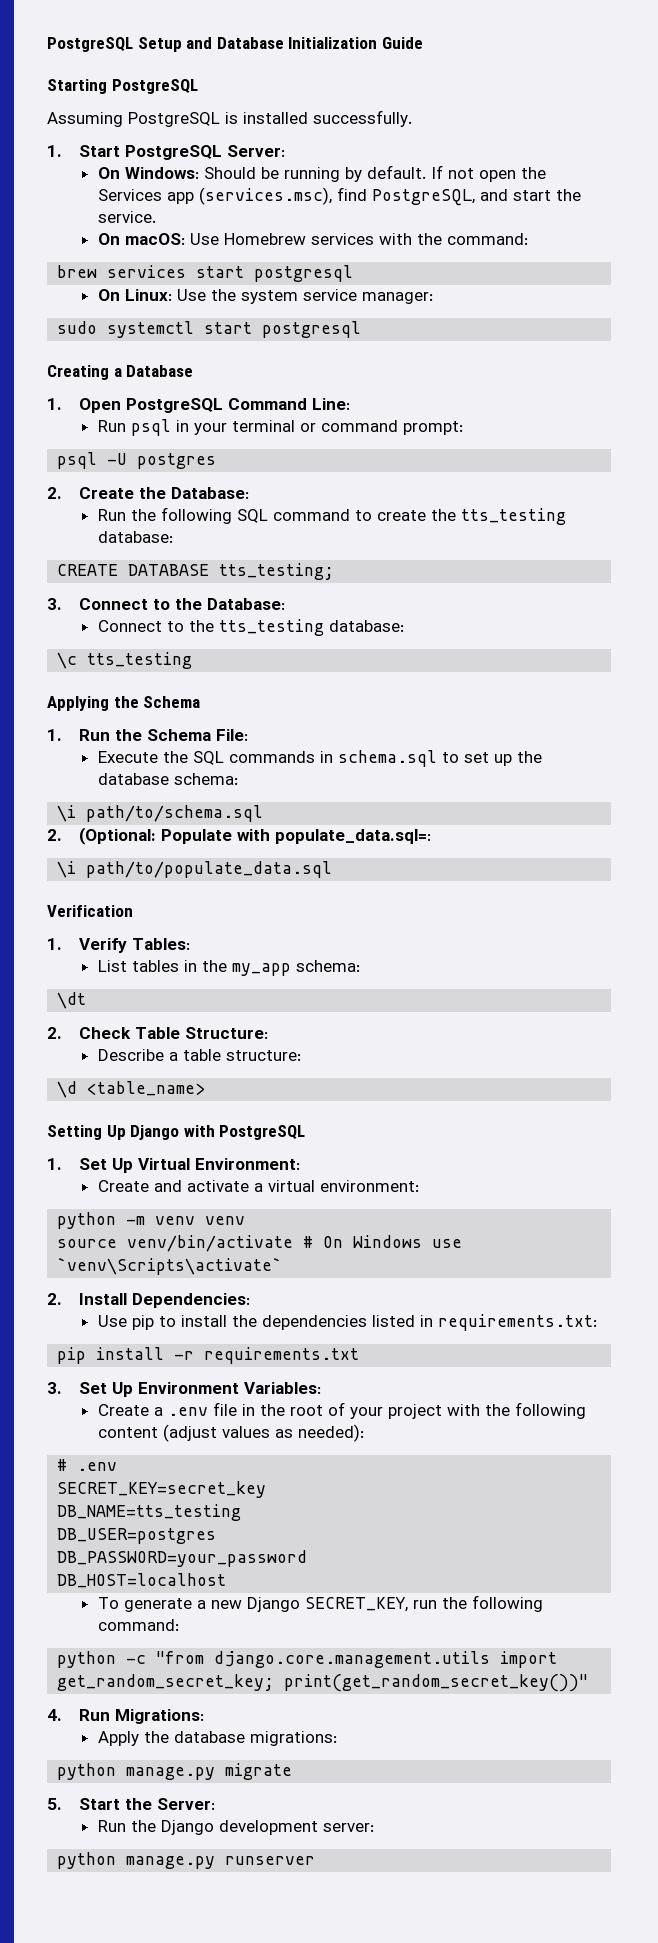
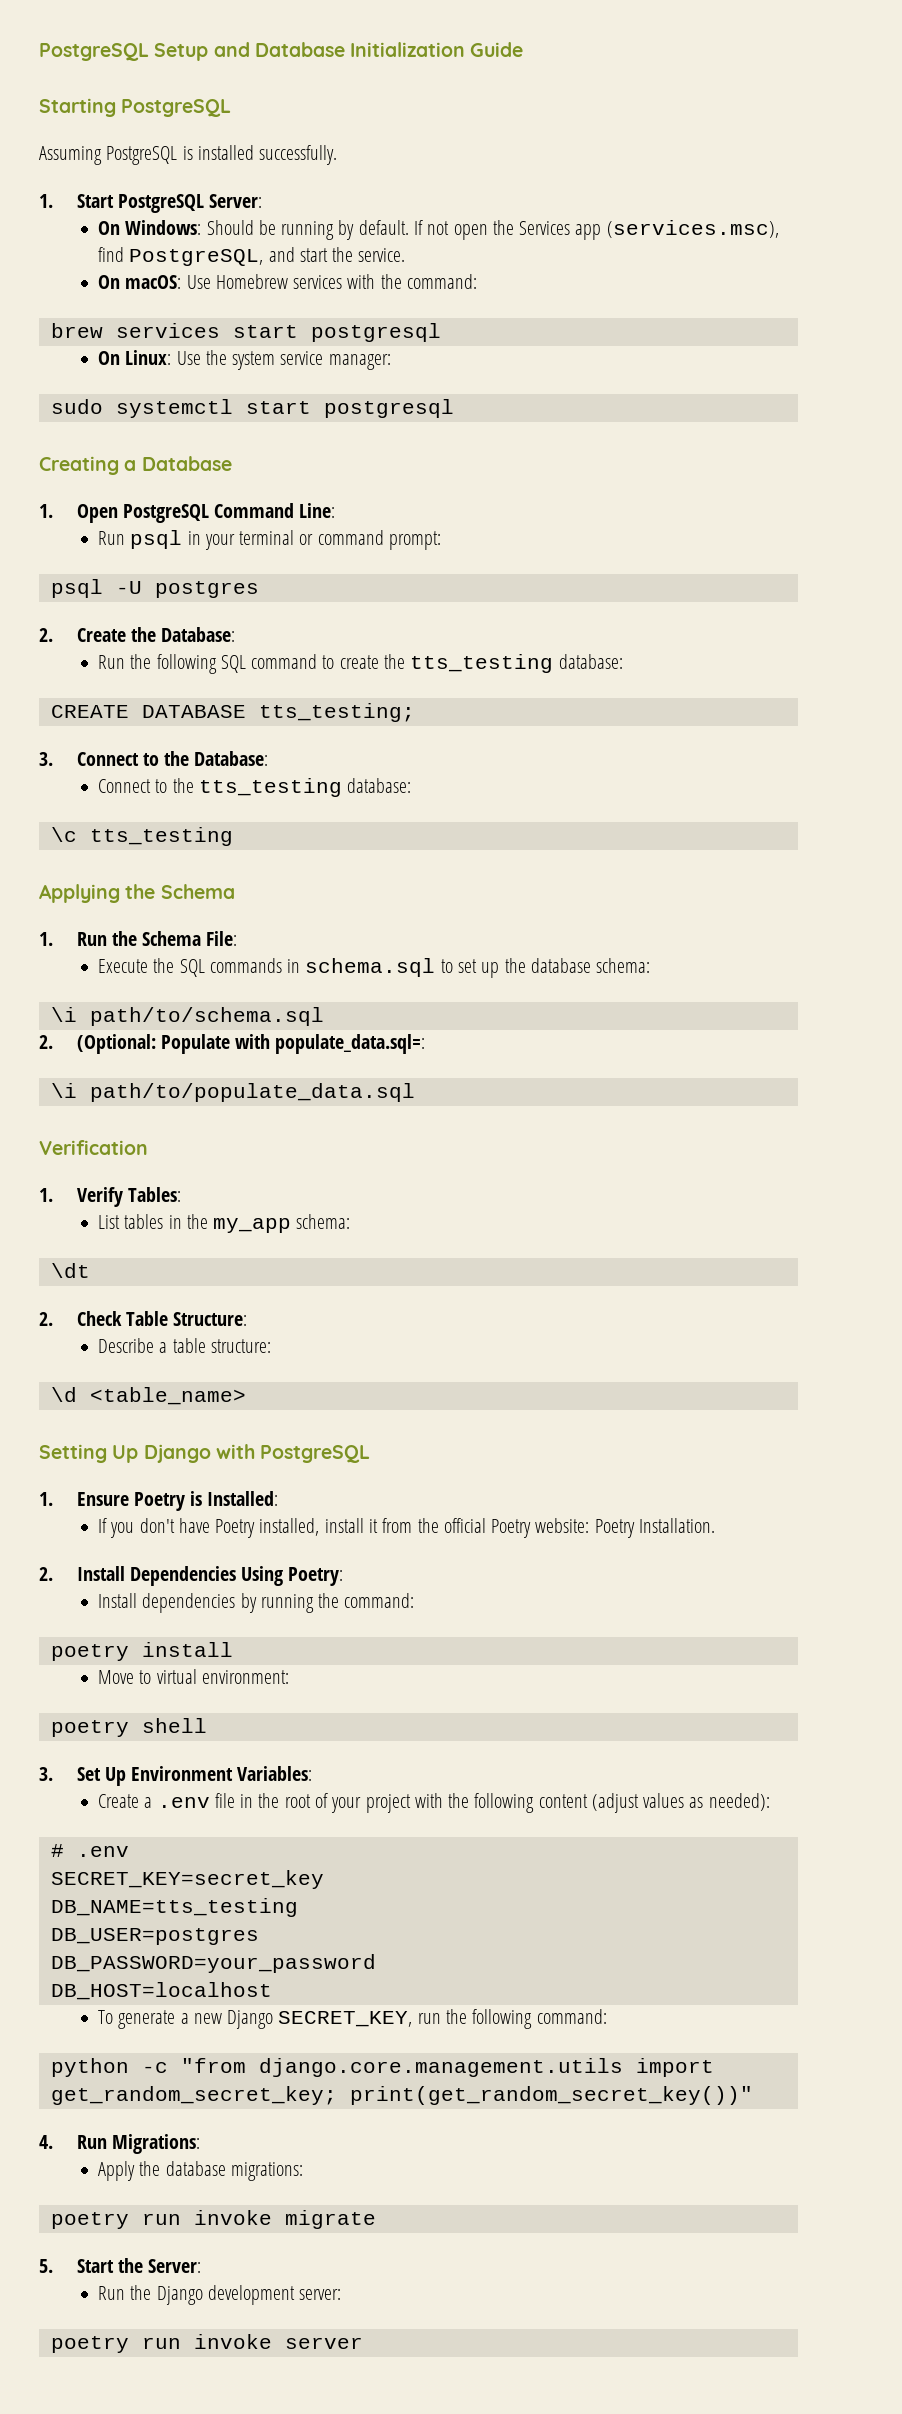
- 1. Set Up Virtual Environment:
- Create and activate a virtual environment:
- python -m venv venv
- source venv/bin/activate # On Windows use `venv\Scripts\activate`
- 2. Install Dependencies:
- Use pip to install the dependencies listed in requirements.txt:
- pip install -r requirements.txt
+ 1. Ensure Poetry is Installed:
+ If you don't have Poetry installed, install it from the official Poetry website: Poetry Installation.
+ 2. Install Dependencies Using Poetry:
+ Install dependencies by running the command:
+ poetry install
+ Move to virtual environment:
+ poetry shell
- python manage.py migrate
+ poetry run invoke migrate
- python manage.py runserver
+ poetry run invoke server

